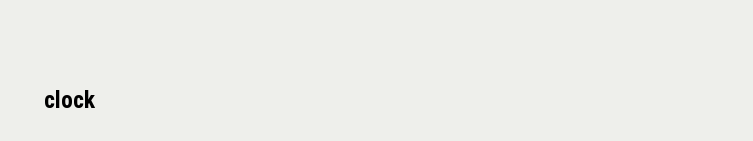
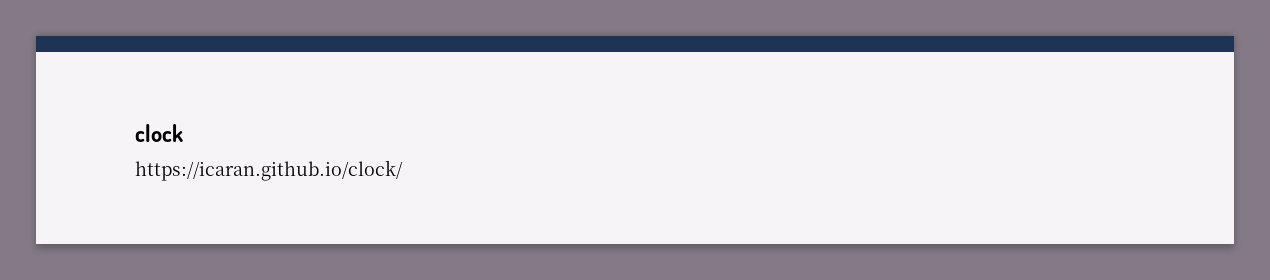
+ https://icaran.github.io/clock/

